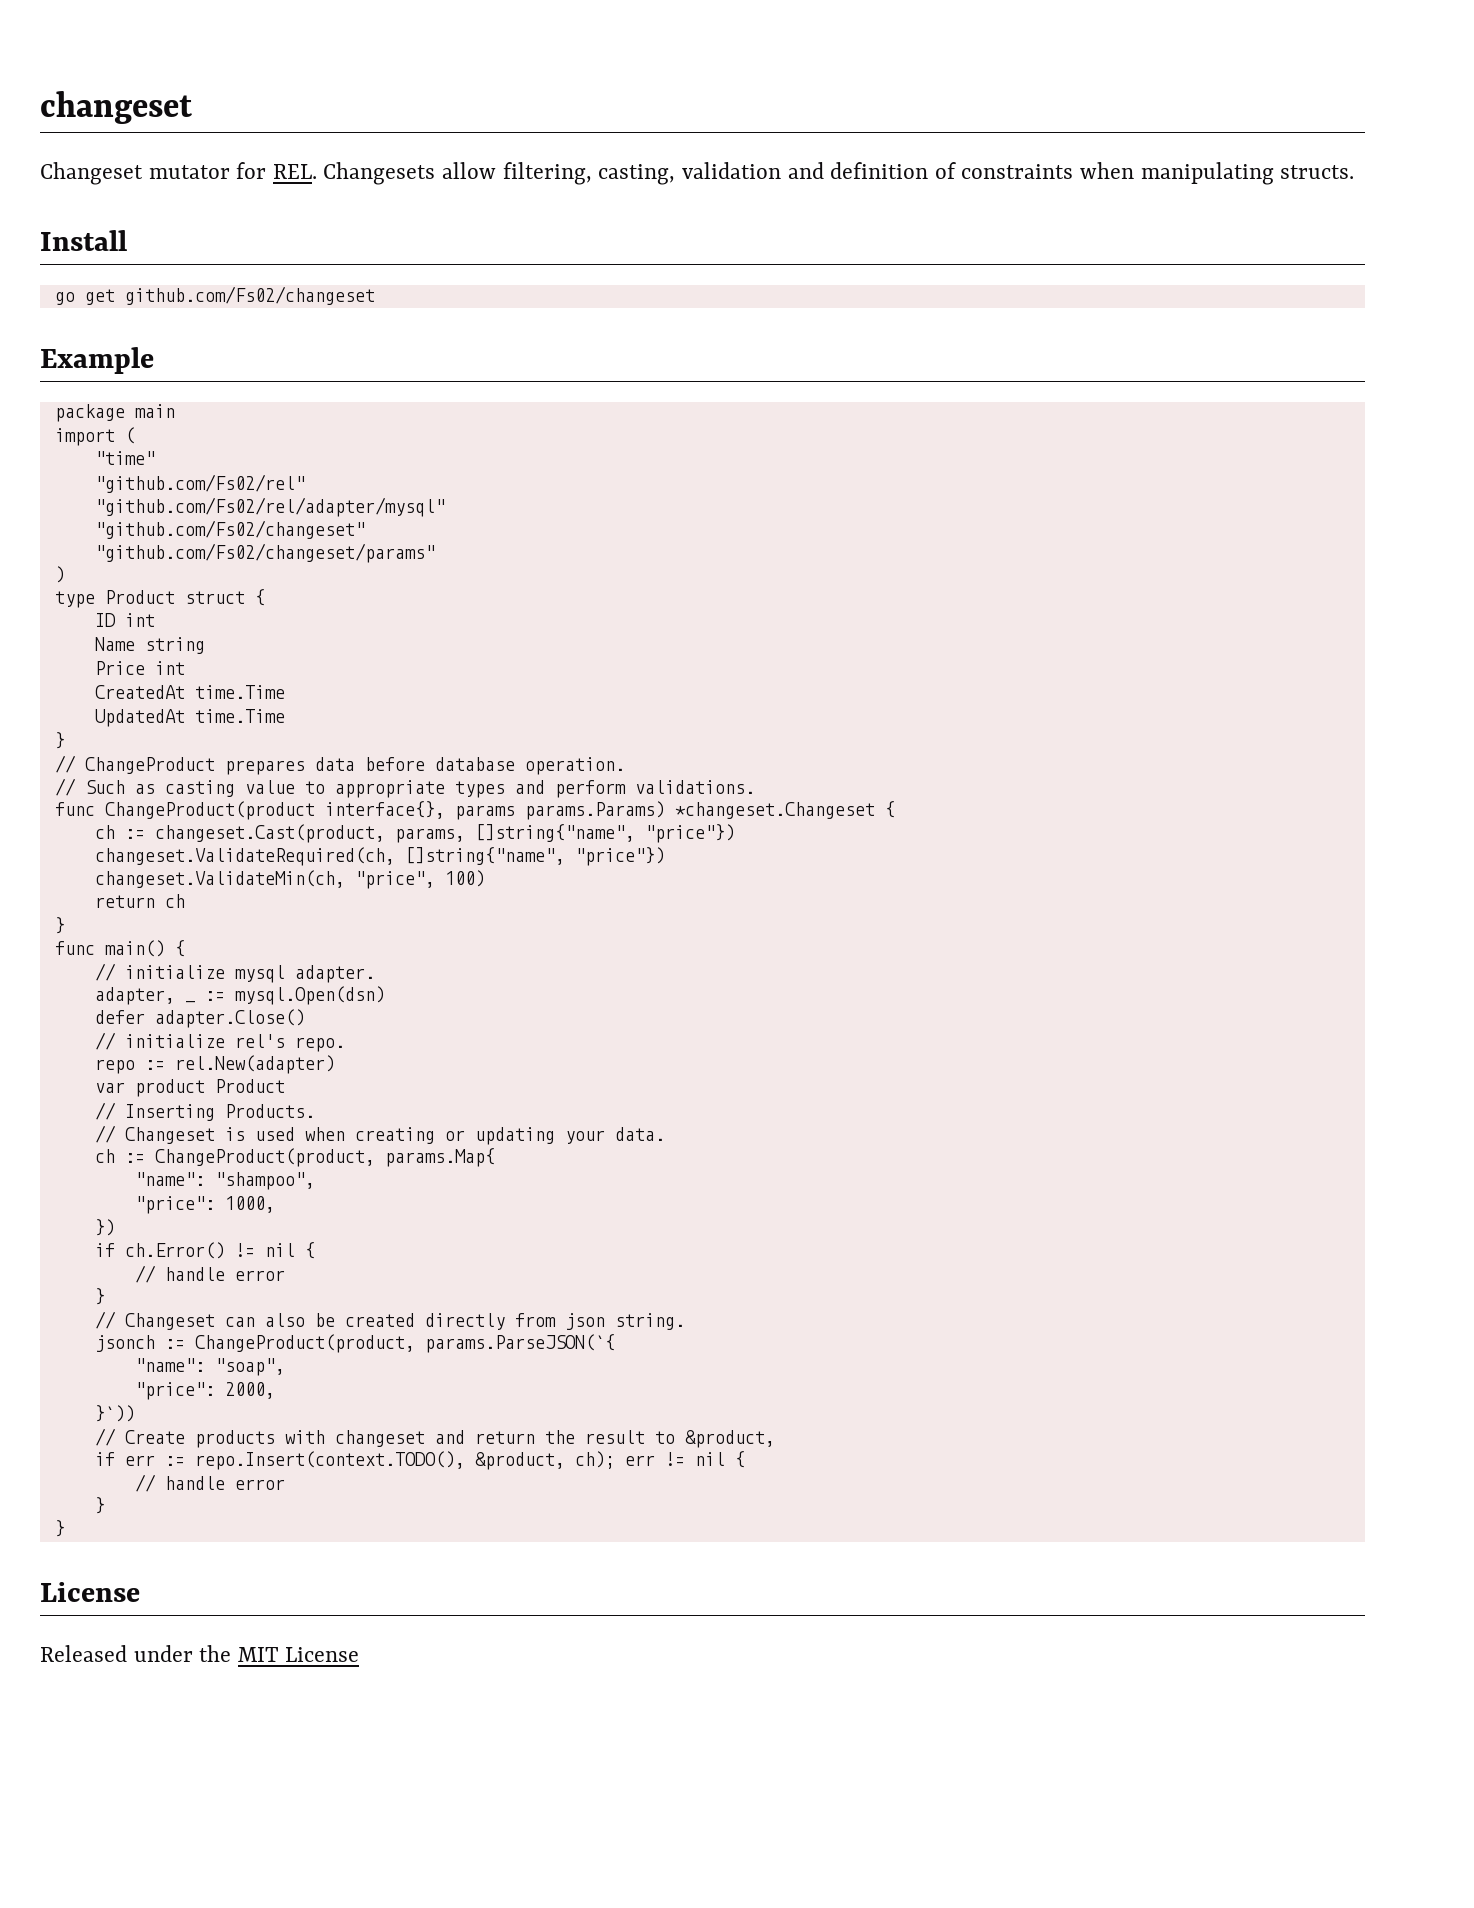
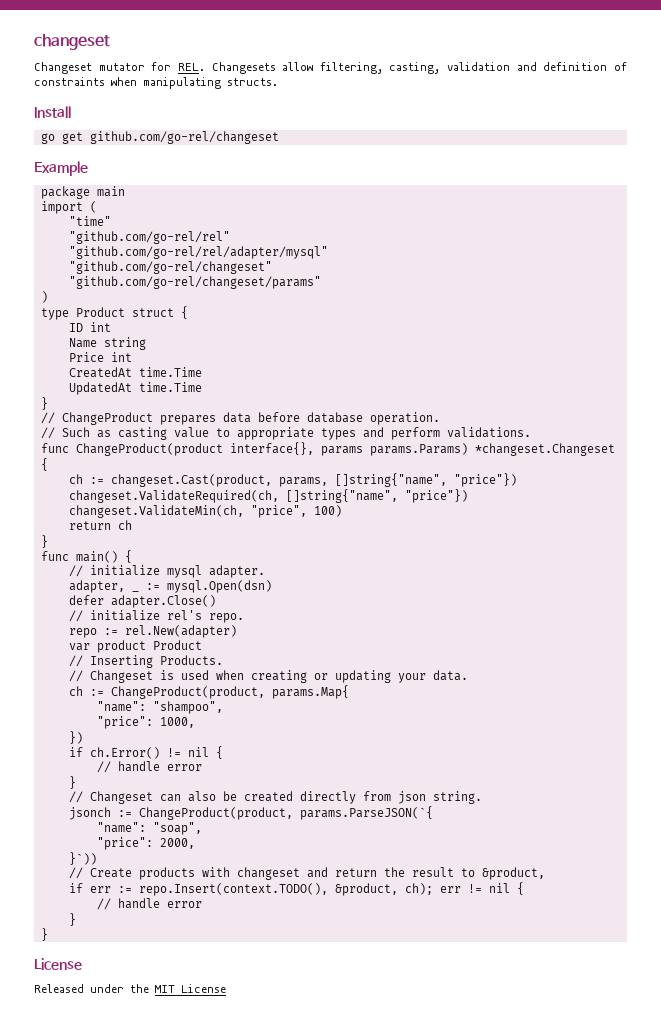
- go get github.com/Fs02/changeset
+ go get github.com/go-rel/changeset
- "github.com/Fs02/rel"
- "github.com/Fs02/rel/adapter/mysql"
- "github.com/Fs02/changeset"
- "github.com/Fs02/changeset/params"
+ "github.com/go-rel/rel"
+ "github.com/go-rel/rel/adapter/mysql"
+ "github.com/go-rel/changeset"
+ "github.com/go-rel/changeset/params"

